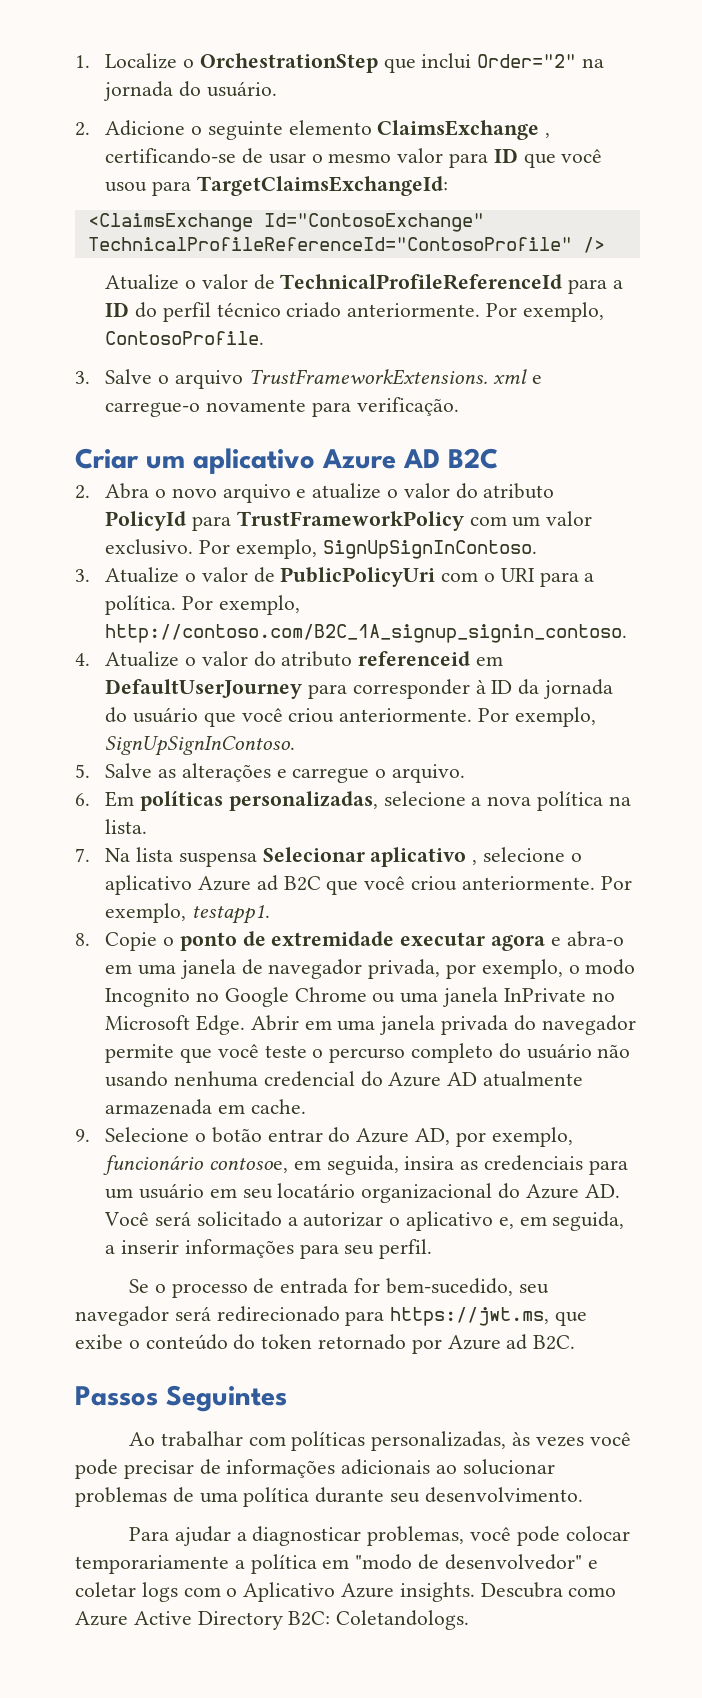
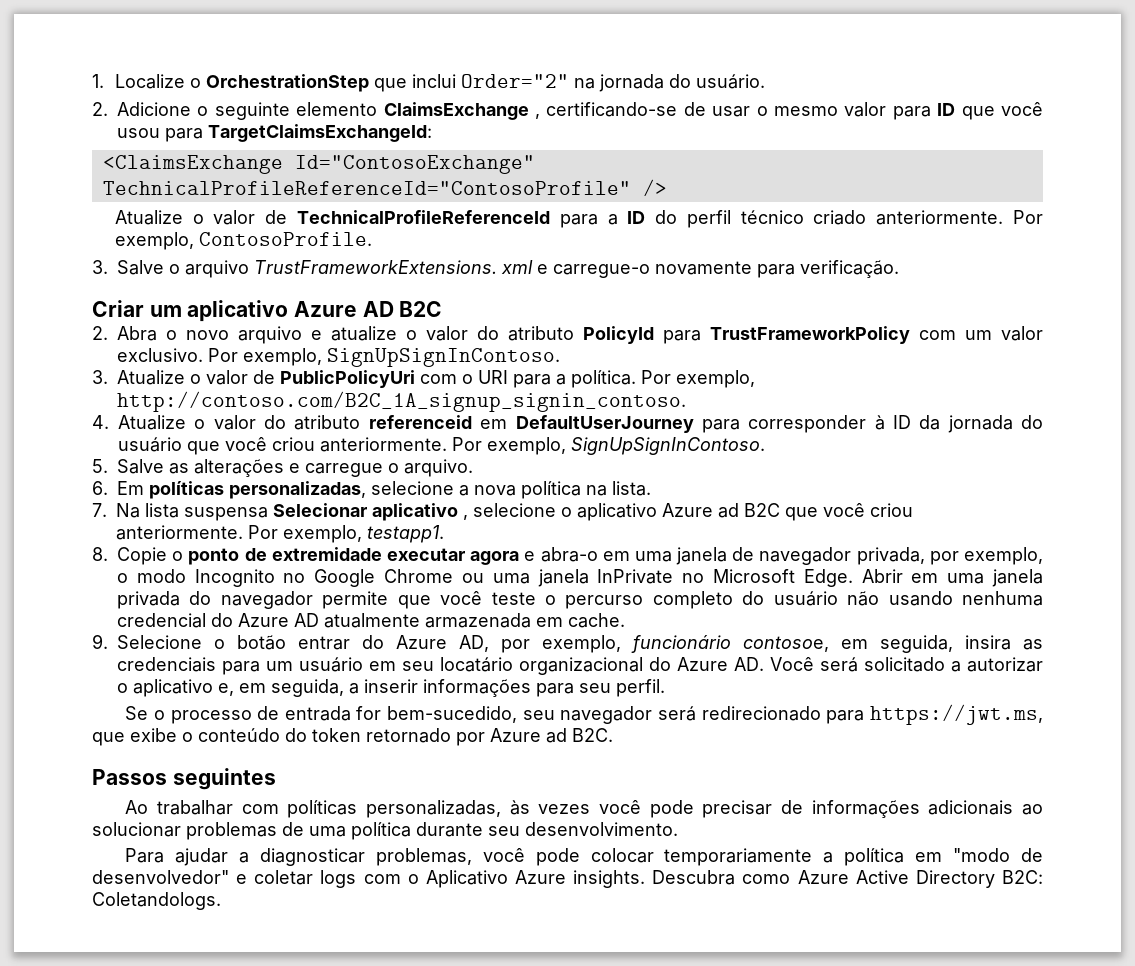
- Passos Seguintes
+ Passos seguintes

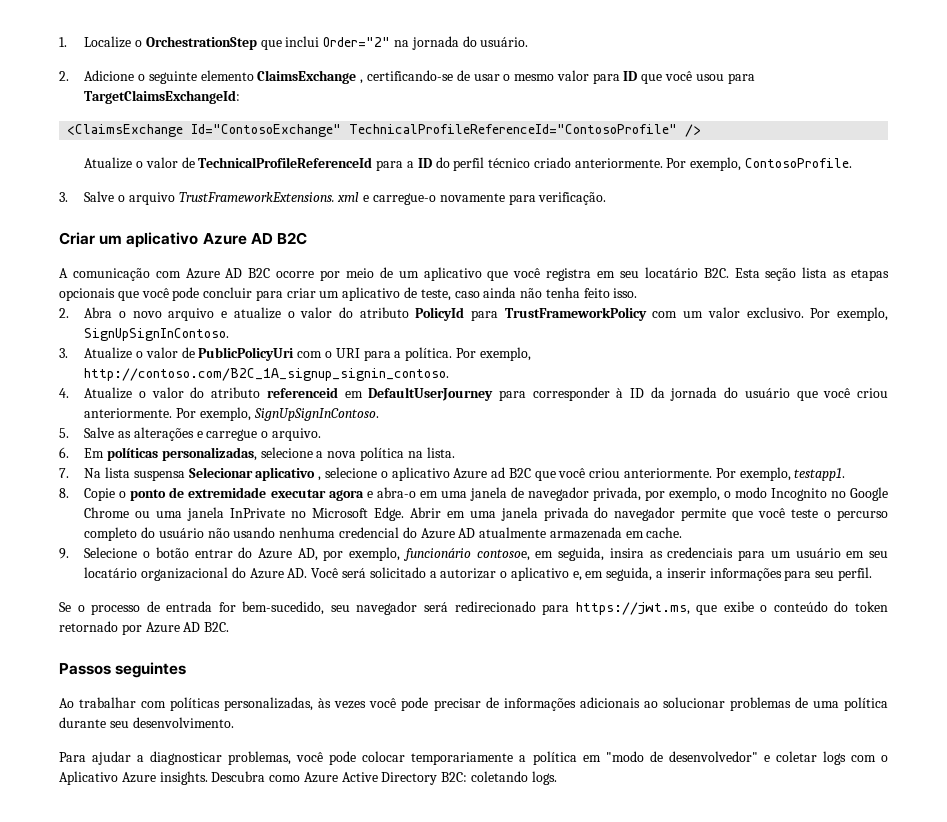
+ A comunicação com Azure AD B2C ocorre por meio de um aplicativo que você registra em seu locatário B2C. Esta seção lista as etapas opcionais que você pode concluir para criar um aplicativo de teste, caso ainda não tenha feito isso.
- Se o processo de entrada for bem-sucedido, seu navegador será redirecionado para https://jwt.ms, que exibe o conteúdo do token retornado por Azure ad B2C.
+ Se o processo de entrada for bem-sucedido, seu navegador será redirecionado para https://jwt.ms, que exibe o conteúdo do token retornado por Azure AD B2C.
- Descubra como Azure Active Directory B2C: Coletandologs.
+ Descubra como Azure Active Directory B2C: coletando logs.

